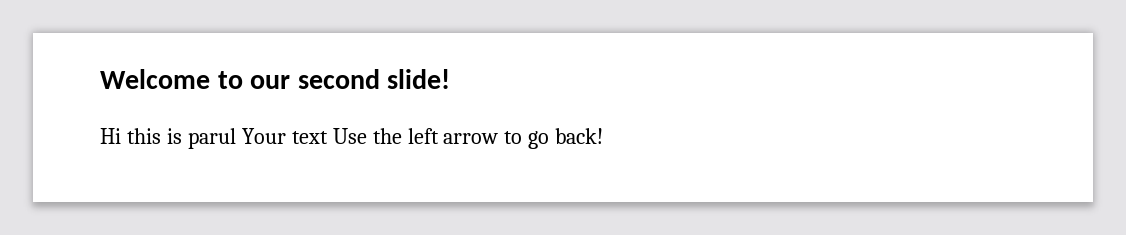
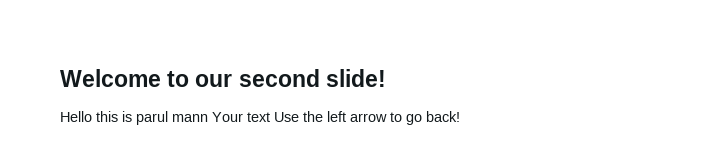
- Hi this is parul Your text Use the left arrow to go back!
+ Hello this is parul mann Your text Use the left arrow to go back!

